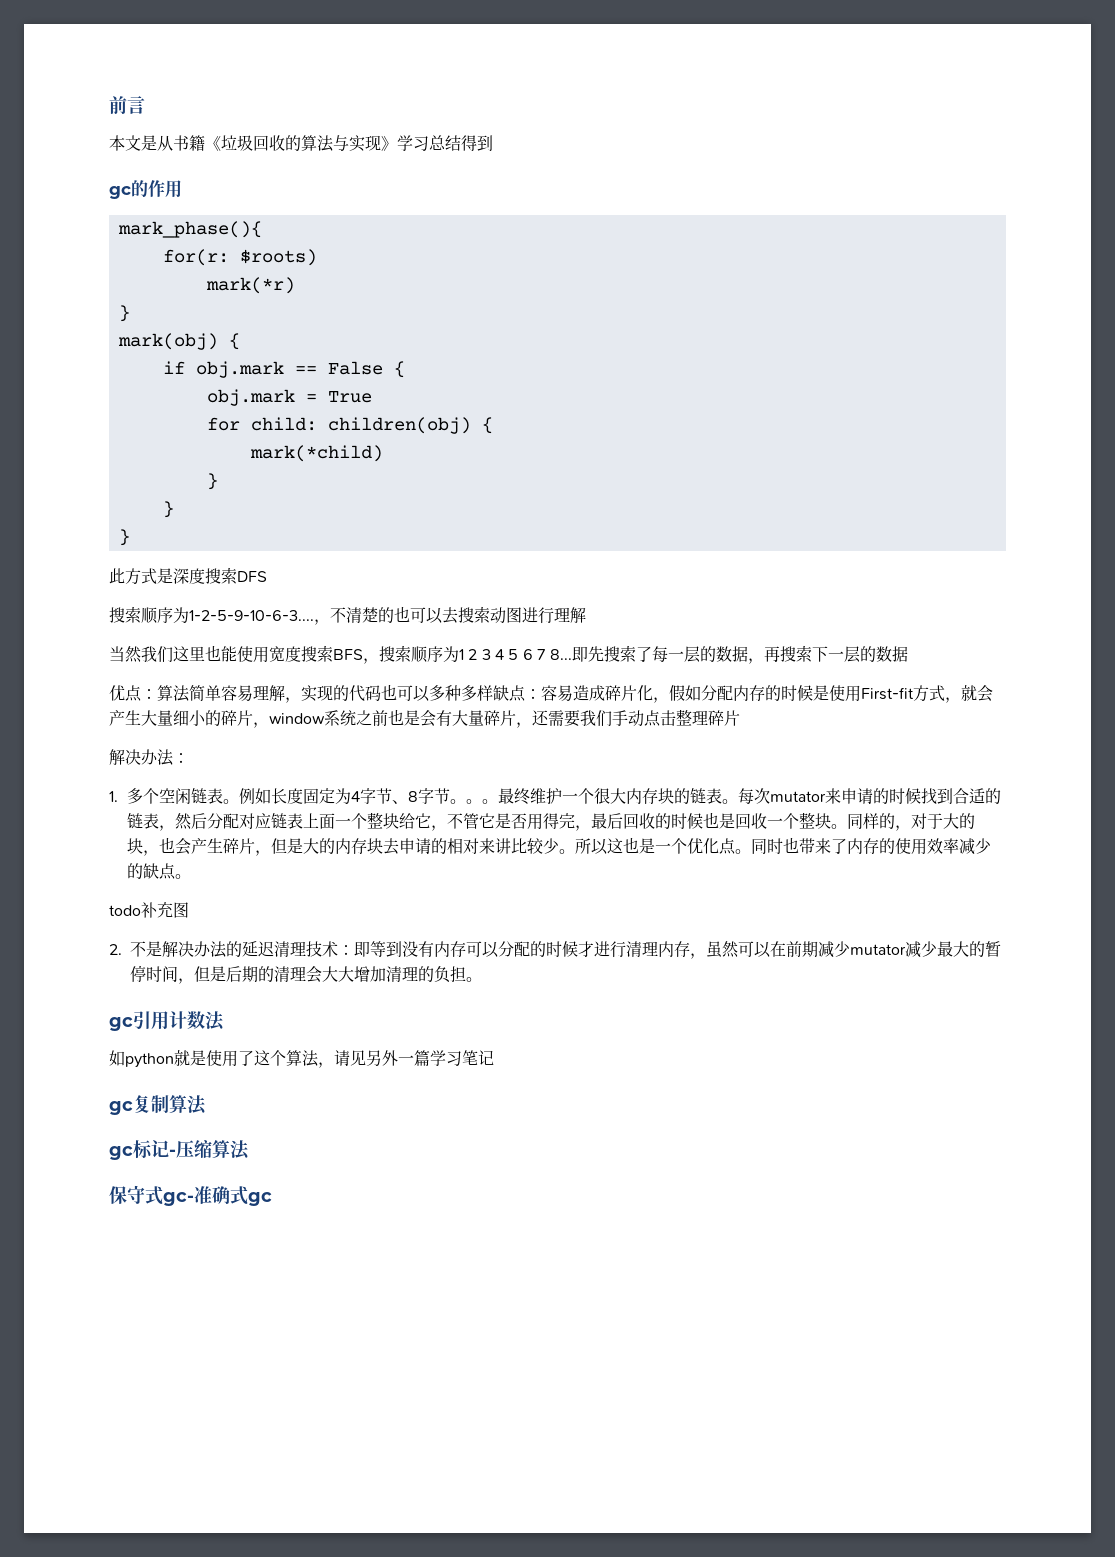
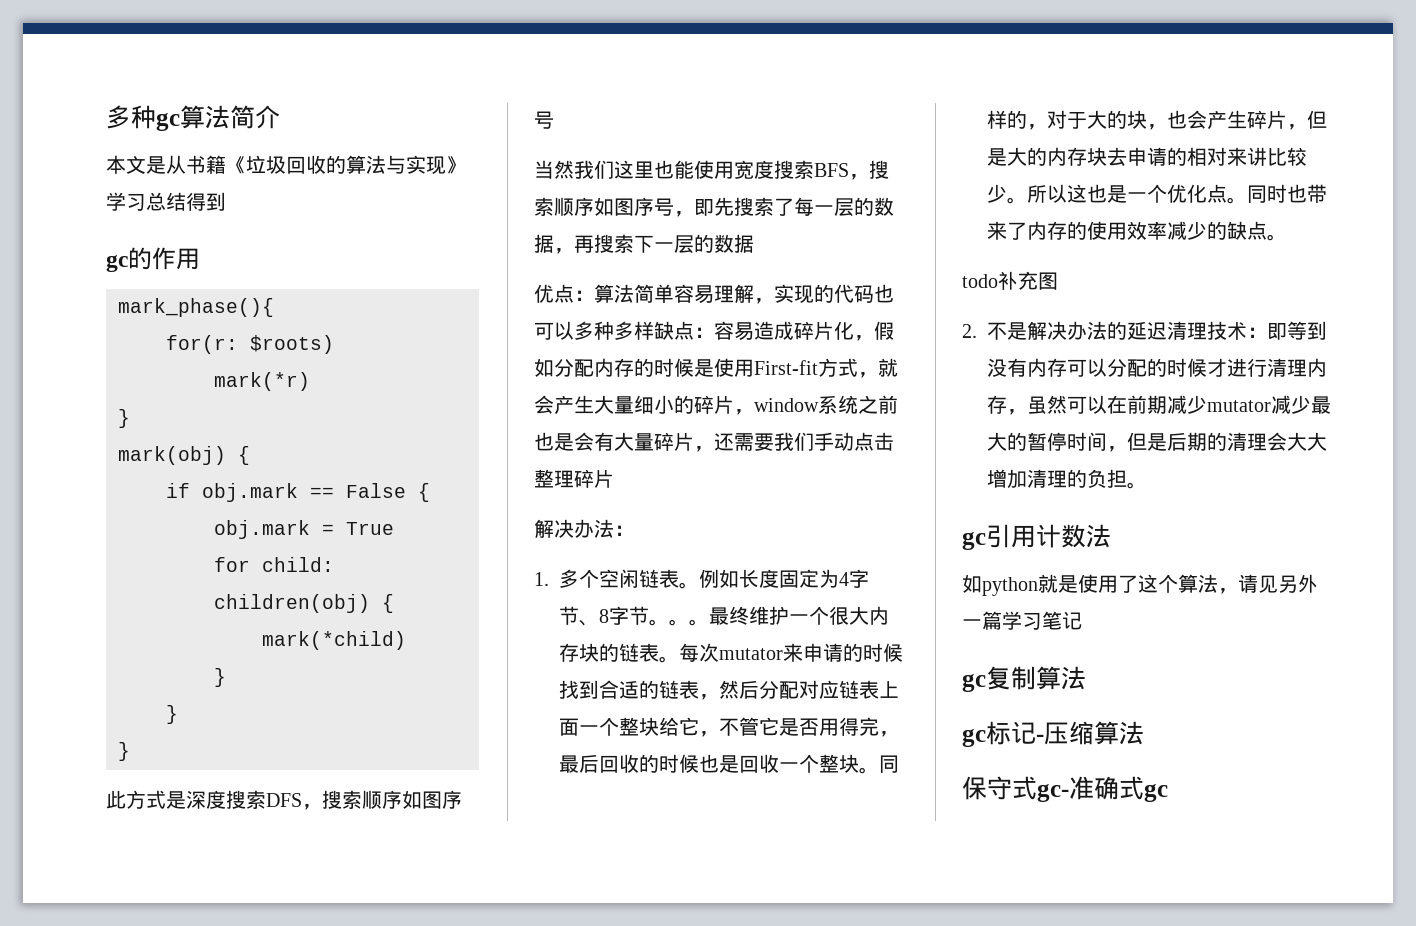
- 前言
+ 多种gc算法简介
- 此方式是深度搜索DFS
- 搜索顺序为1-2-5-9-10-6-3....，不清楚的也可以去搜索动图进行理解
+ 此方式是深度搜索DFS，搜索顺序如图序号
- 当然我们这里也能使用宽度搜索BFS，搜索顺序为1 2 3 4 5 6 7 8...即先搜索了每一层的数据，再搜索下一层的数据
+ 当然我们这里也能使用宽度搜索BFS，搜索顺序如图序号，即先搜索了每一层的数据，再搜索下一层的数据

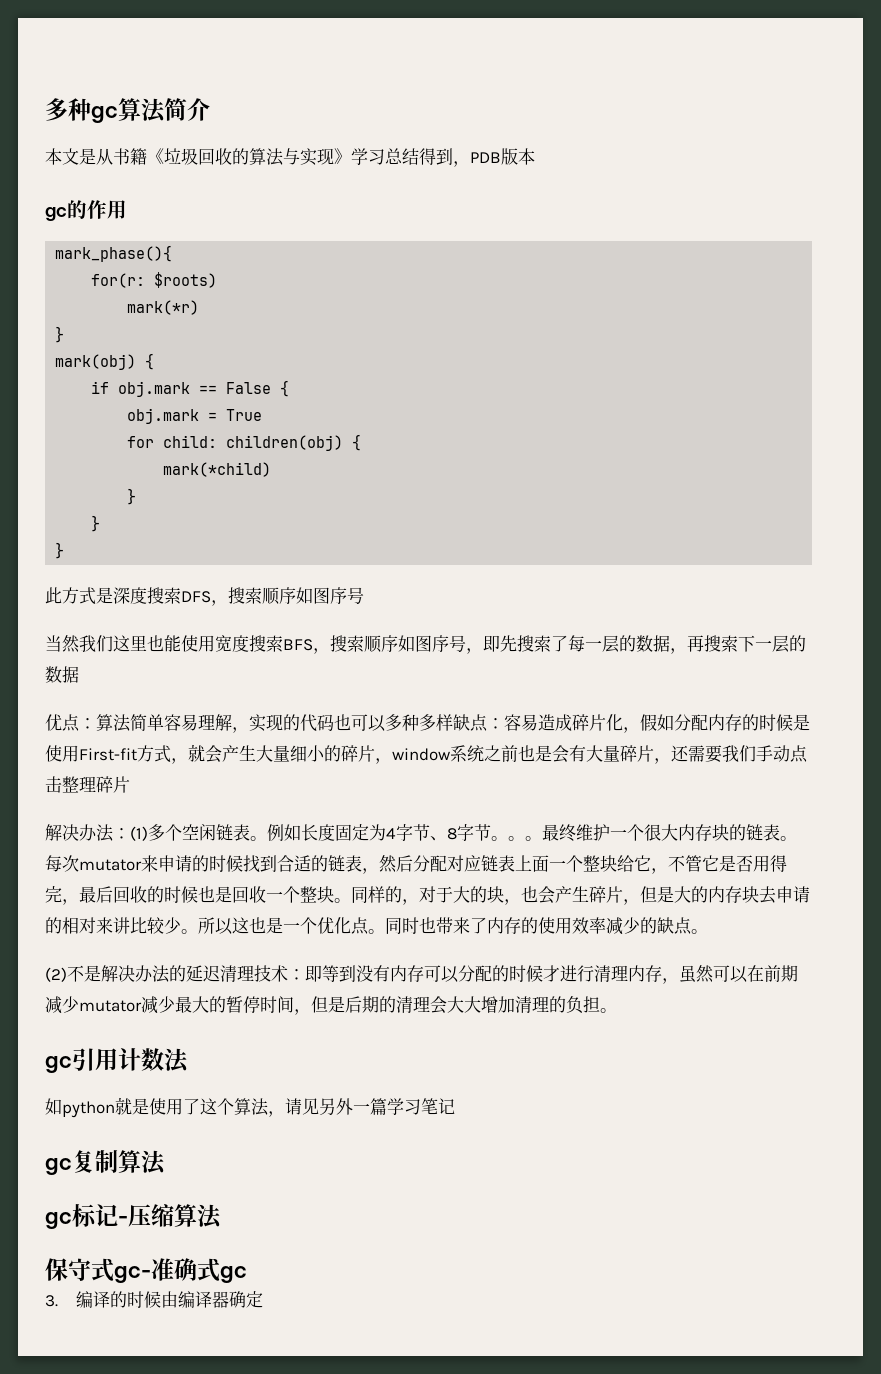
- 本文是从书籍《垃圾回收的算法与实现》学习总结得到
+ 本文是从书籍《垃圾回收的算法与实现》学习总结得到，PDB版本
- 解决办法：
- 1.多个空闲链表。
+ 解决办法：(1)多个空闲链表。
- todo补充图
- 2.不是解决办法的延迟清理技术：即等到没有内存可以分配的时候才进行清理内存，虽然可以在前期减少mutator减少最大的暂停时间，但是后期的清理会大大增加清理的负担。
+ (2)不是解决办法的延迟清理技术：即等到没有内存可以分配的时候才进行清理内存，虽然可以在前期减少mutator减少最大的暂停时间，但是后期的清理会大大增加清理的负担。
+ 3.编译的时候由编译器确定

